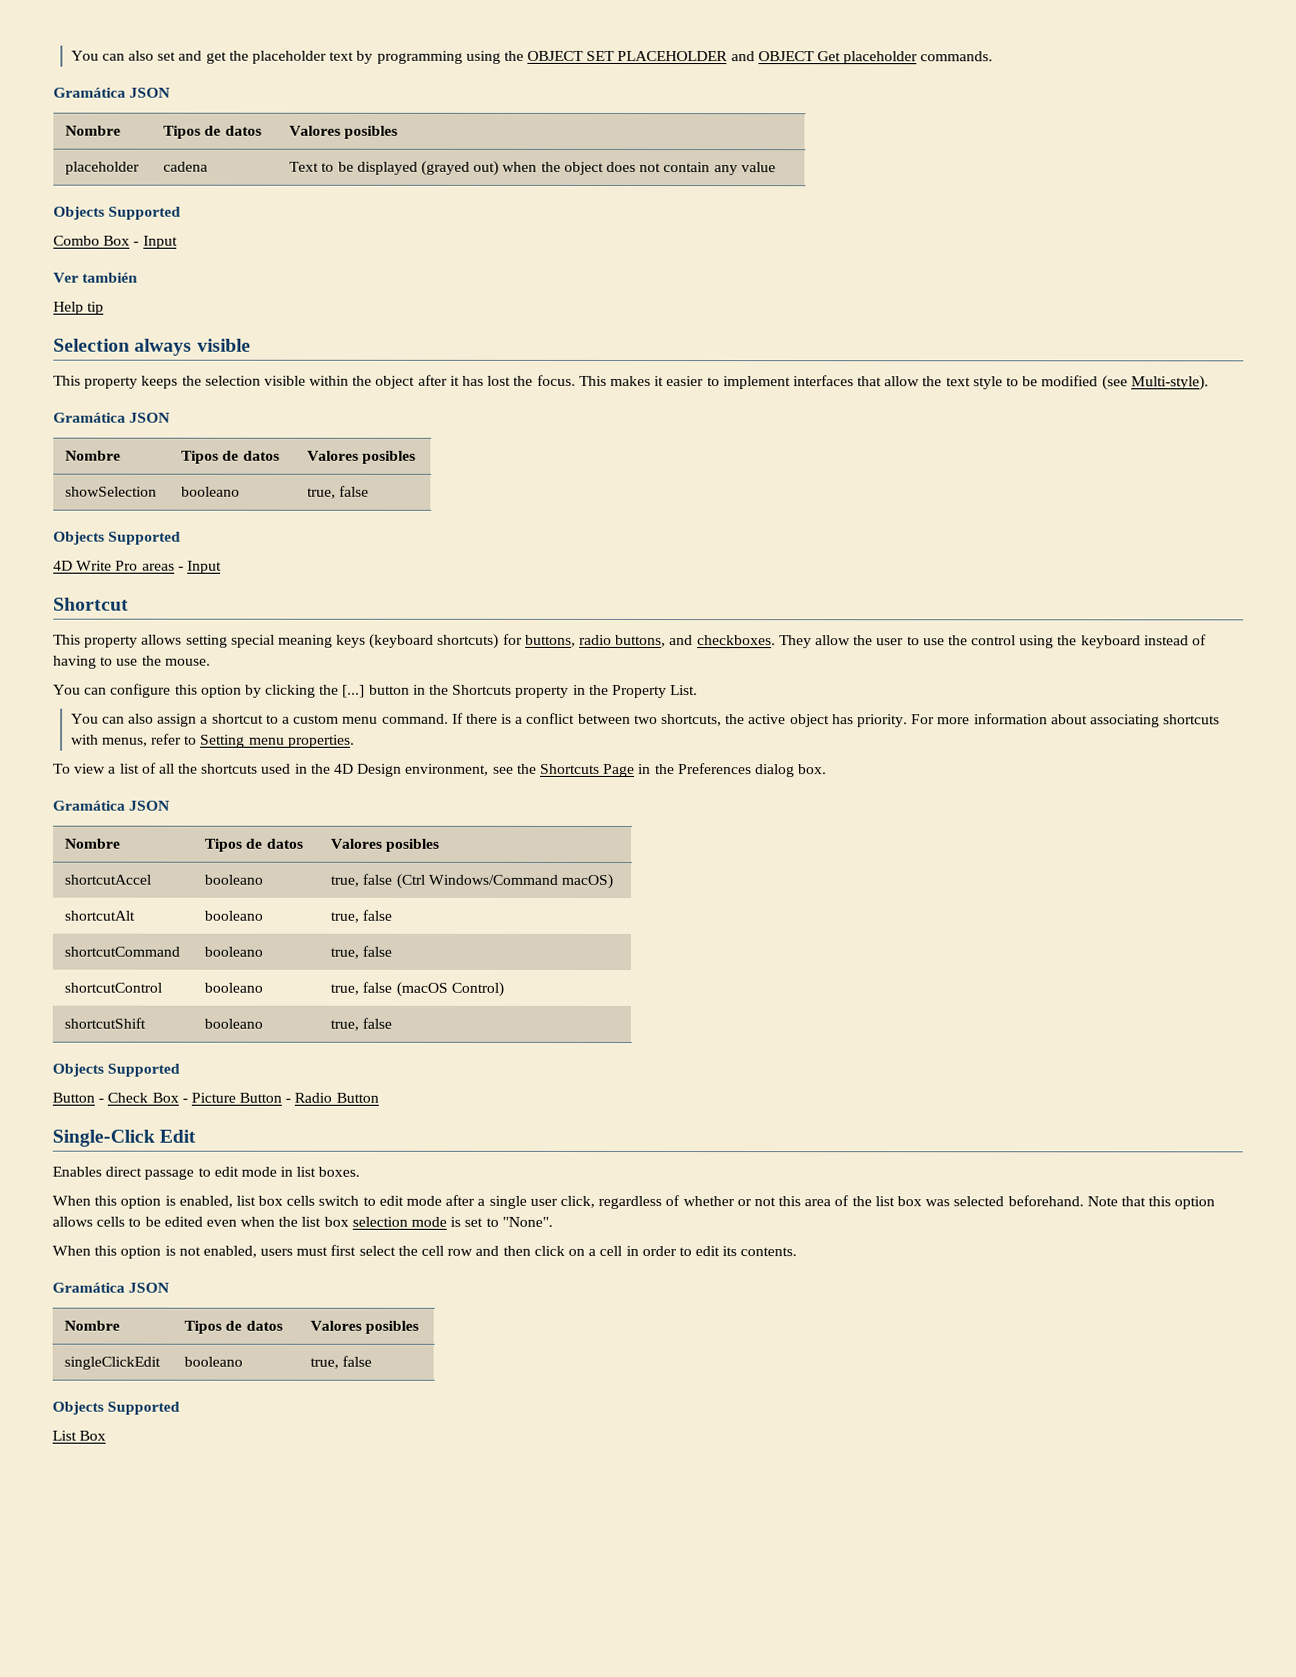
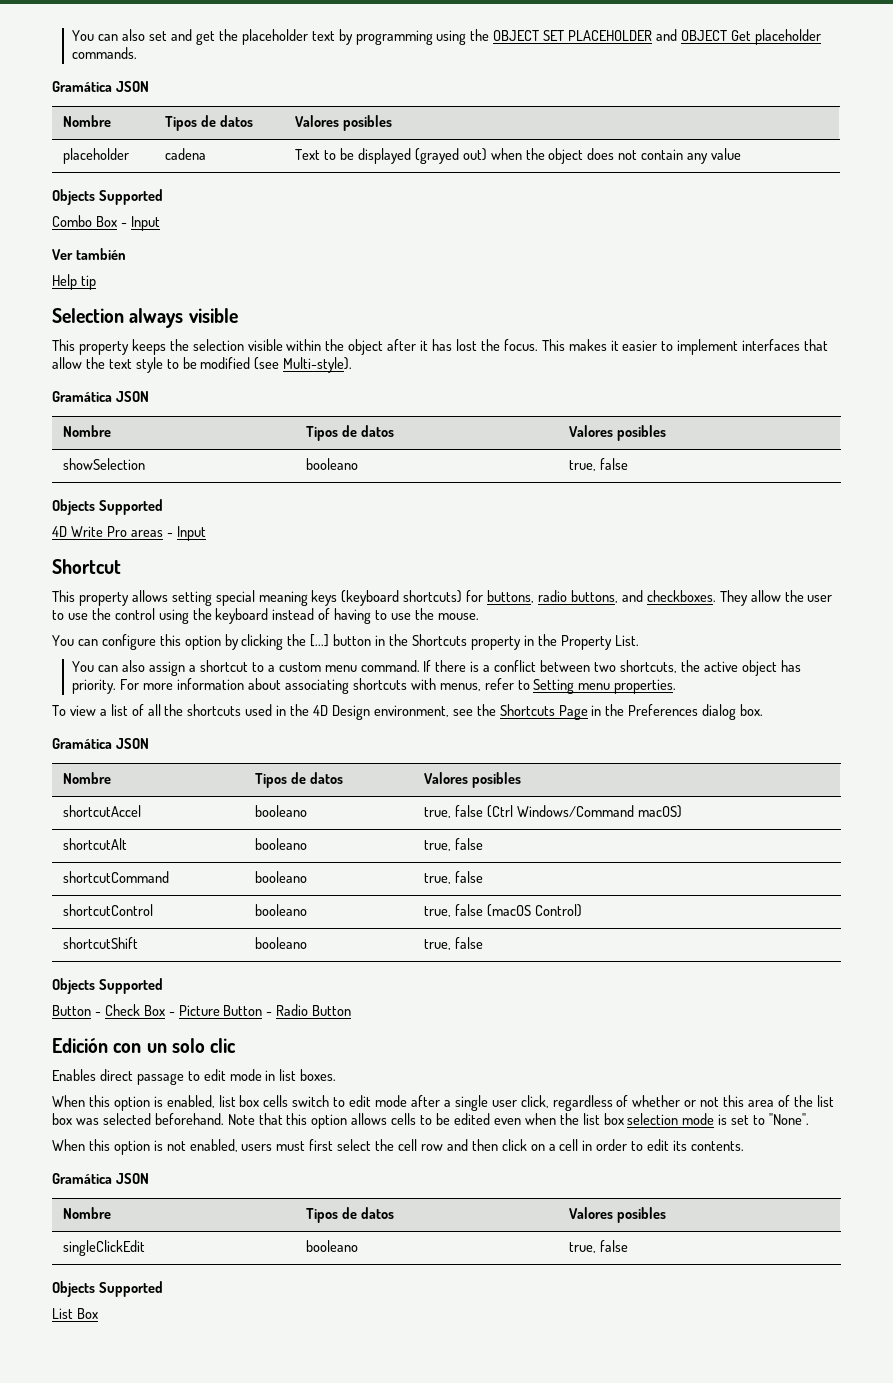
- Single-Click Edit
+ Edición con un solo clic

